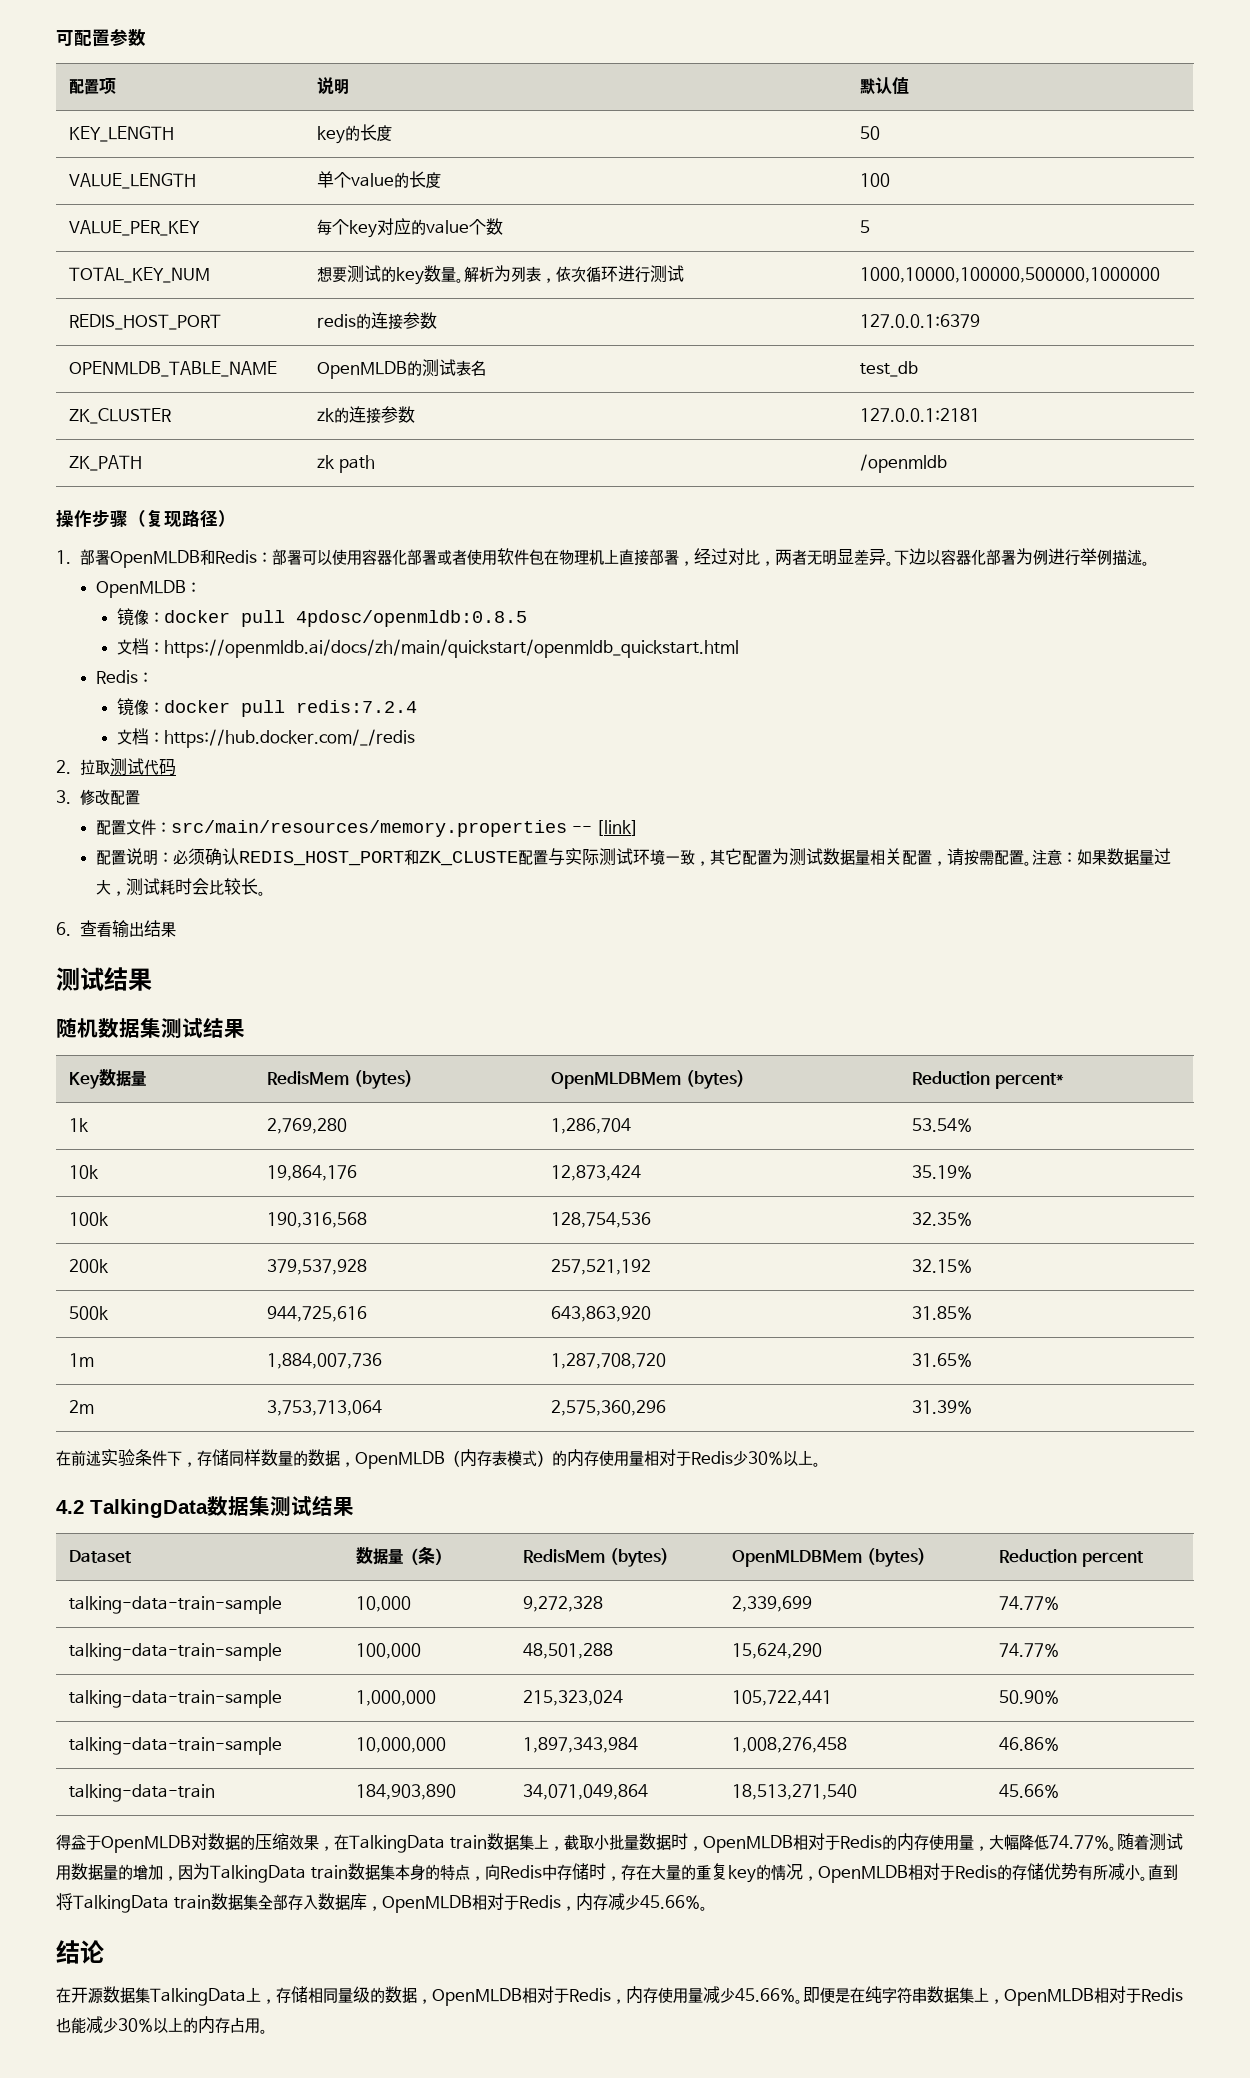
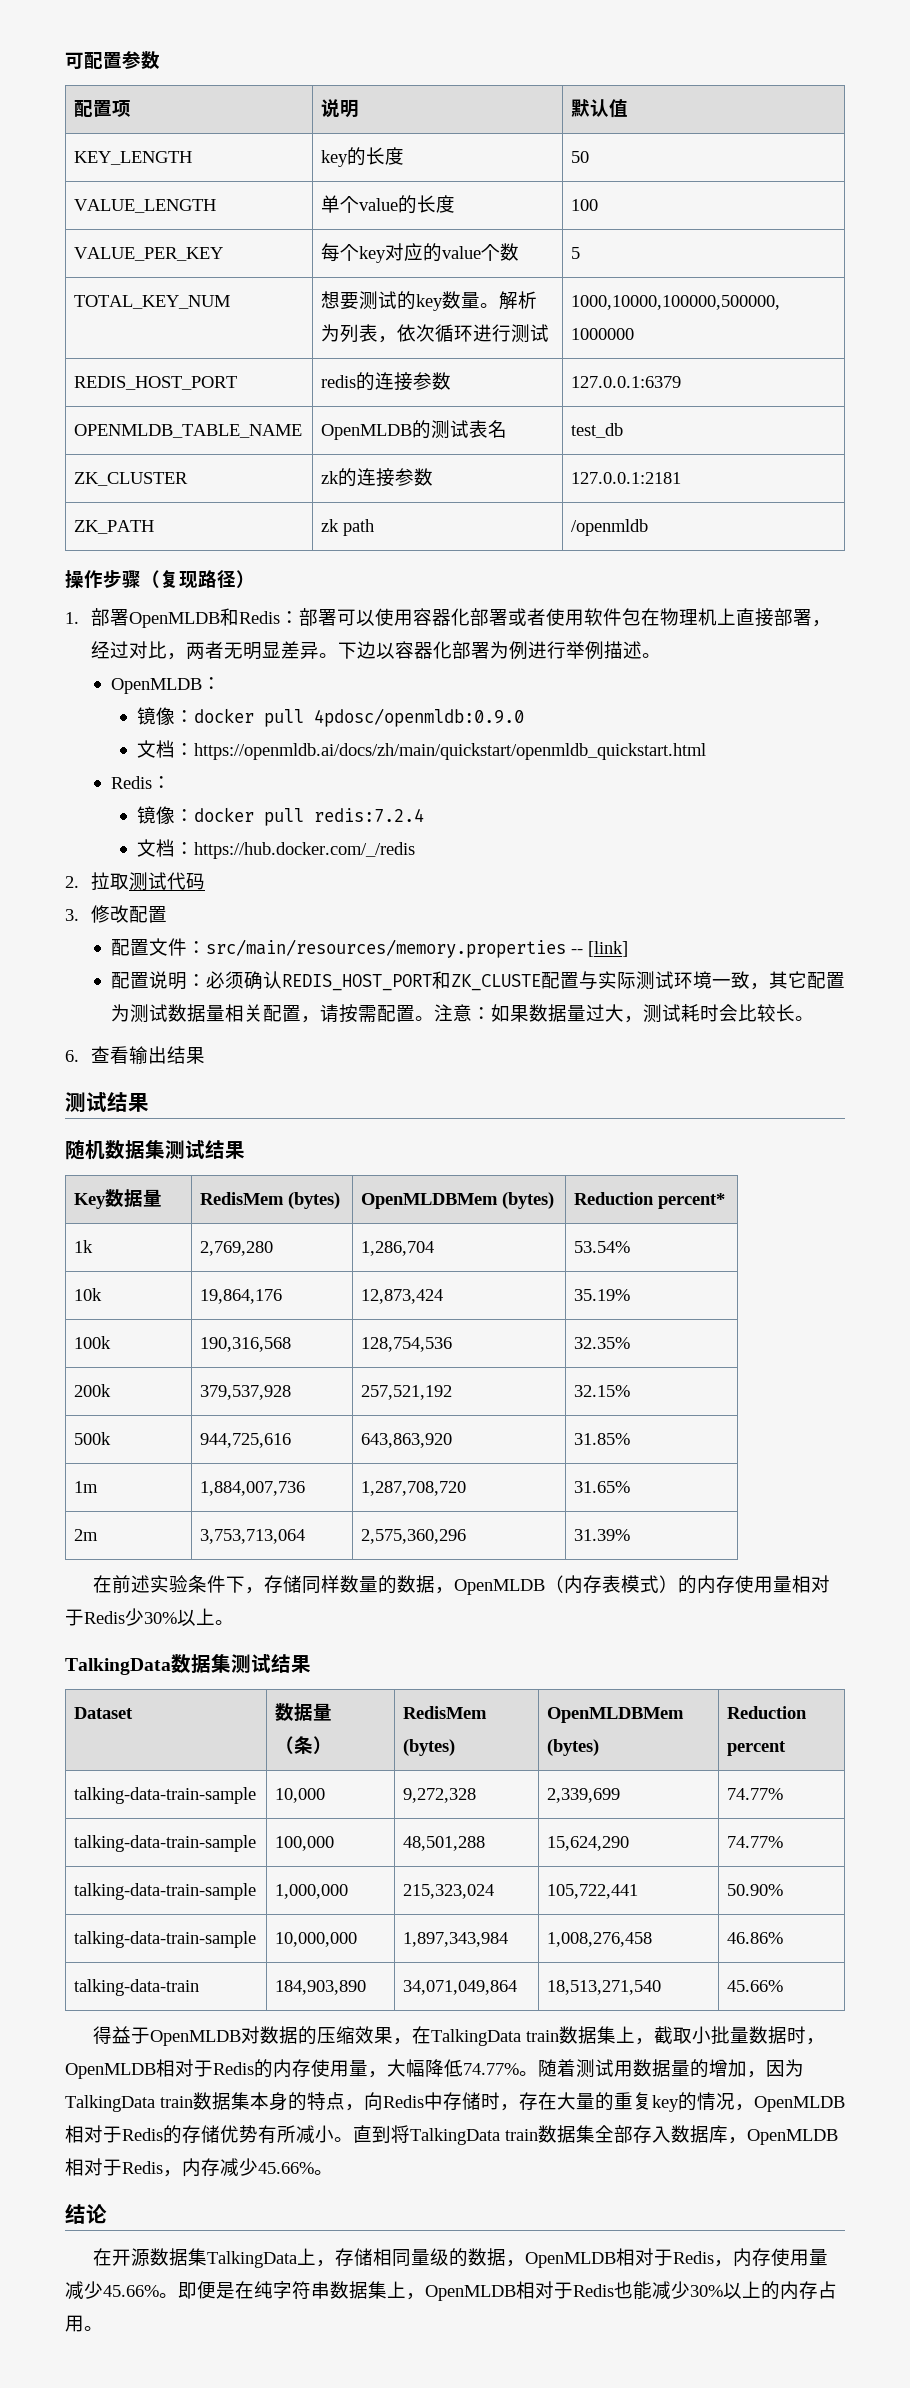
- 镜像：docker pull 4pdosc/openmldb:0.8.5
+ 镜像：docker pull 4pdosc/openmldb:0.9.0
- 4.2 TalkingData数据集测试结果
+ TalkingData数据集测试结果

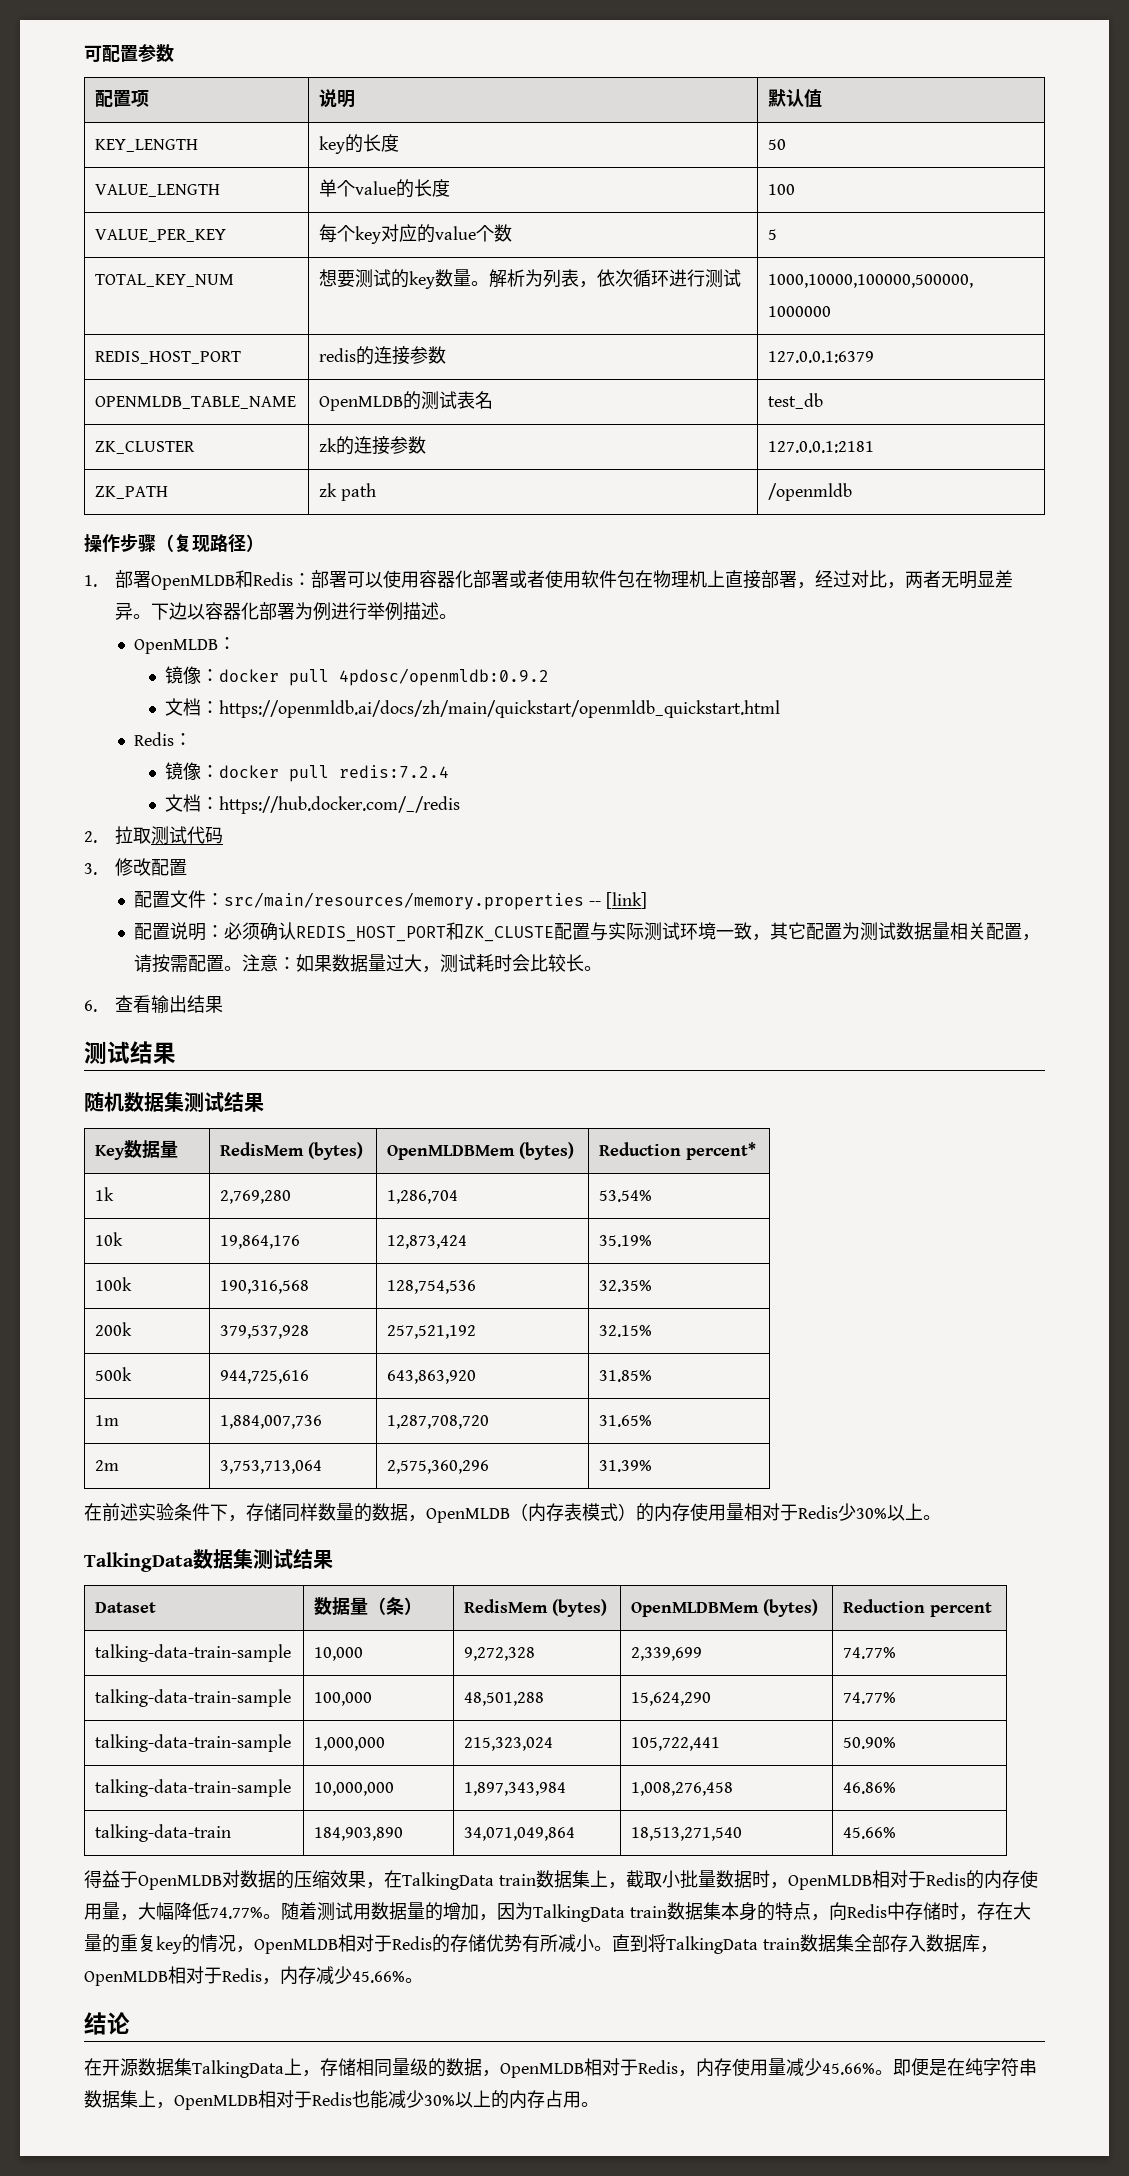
- 镜像：docker pull 4pdosc/openmldb:0.9.0
+ 镜像：docker pull 4pdosc/openmldb:0.9.2

